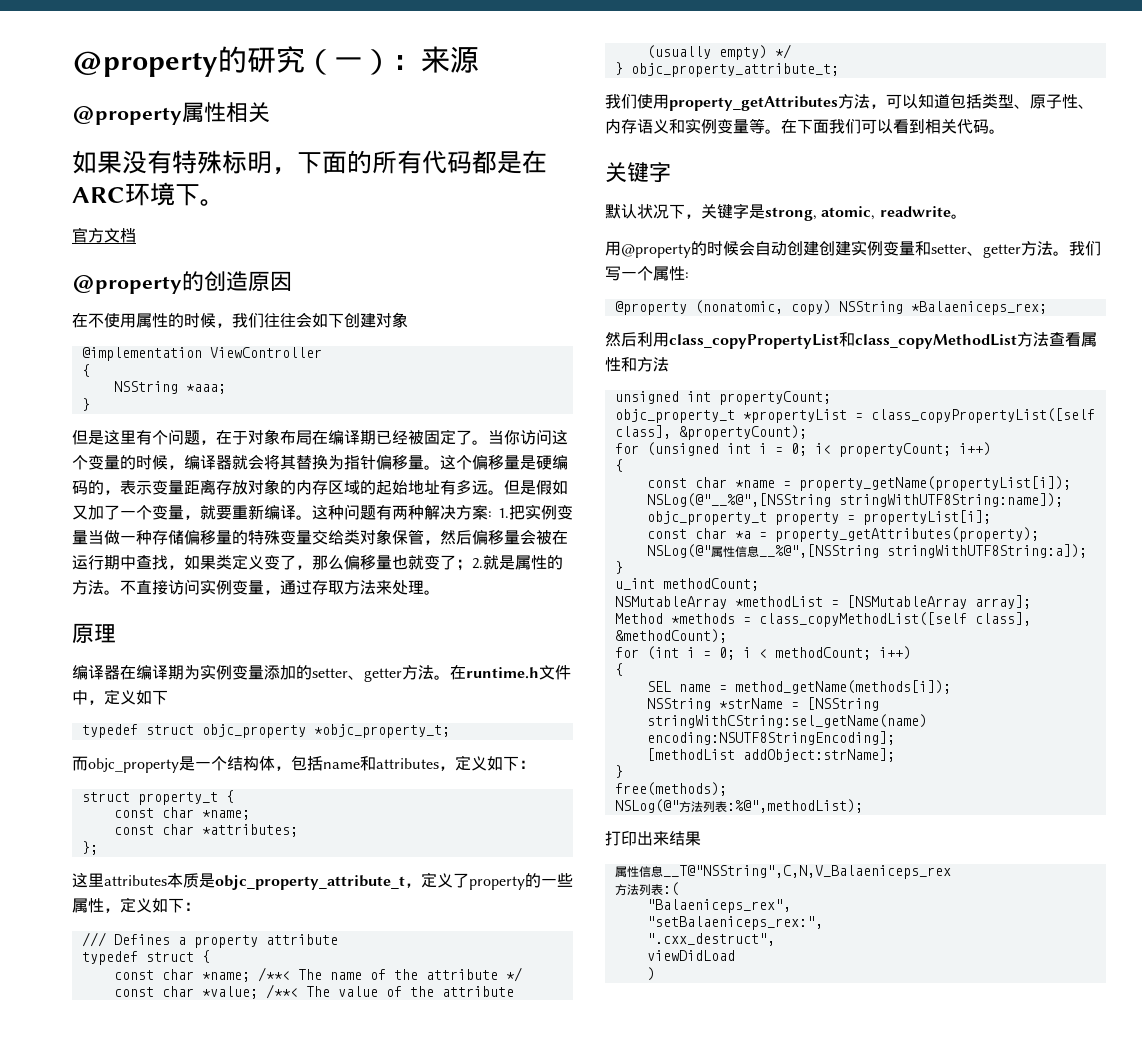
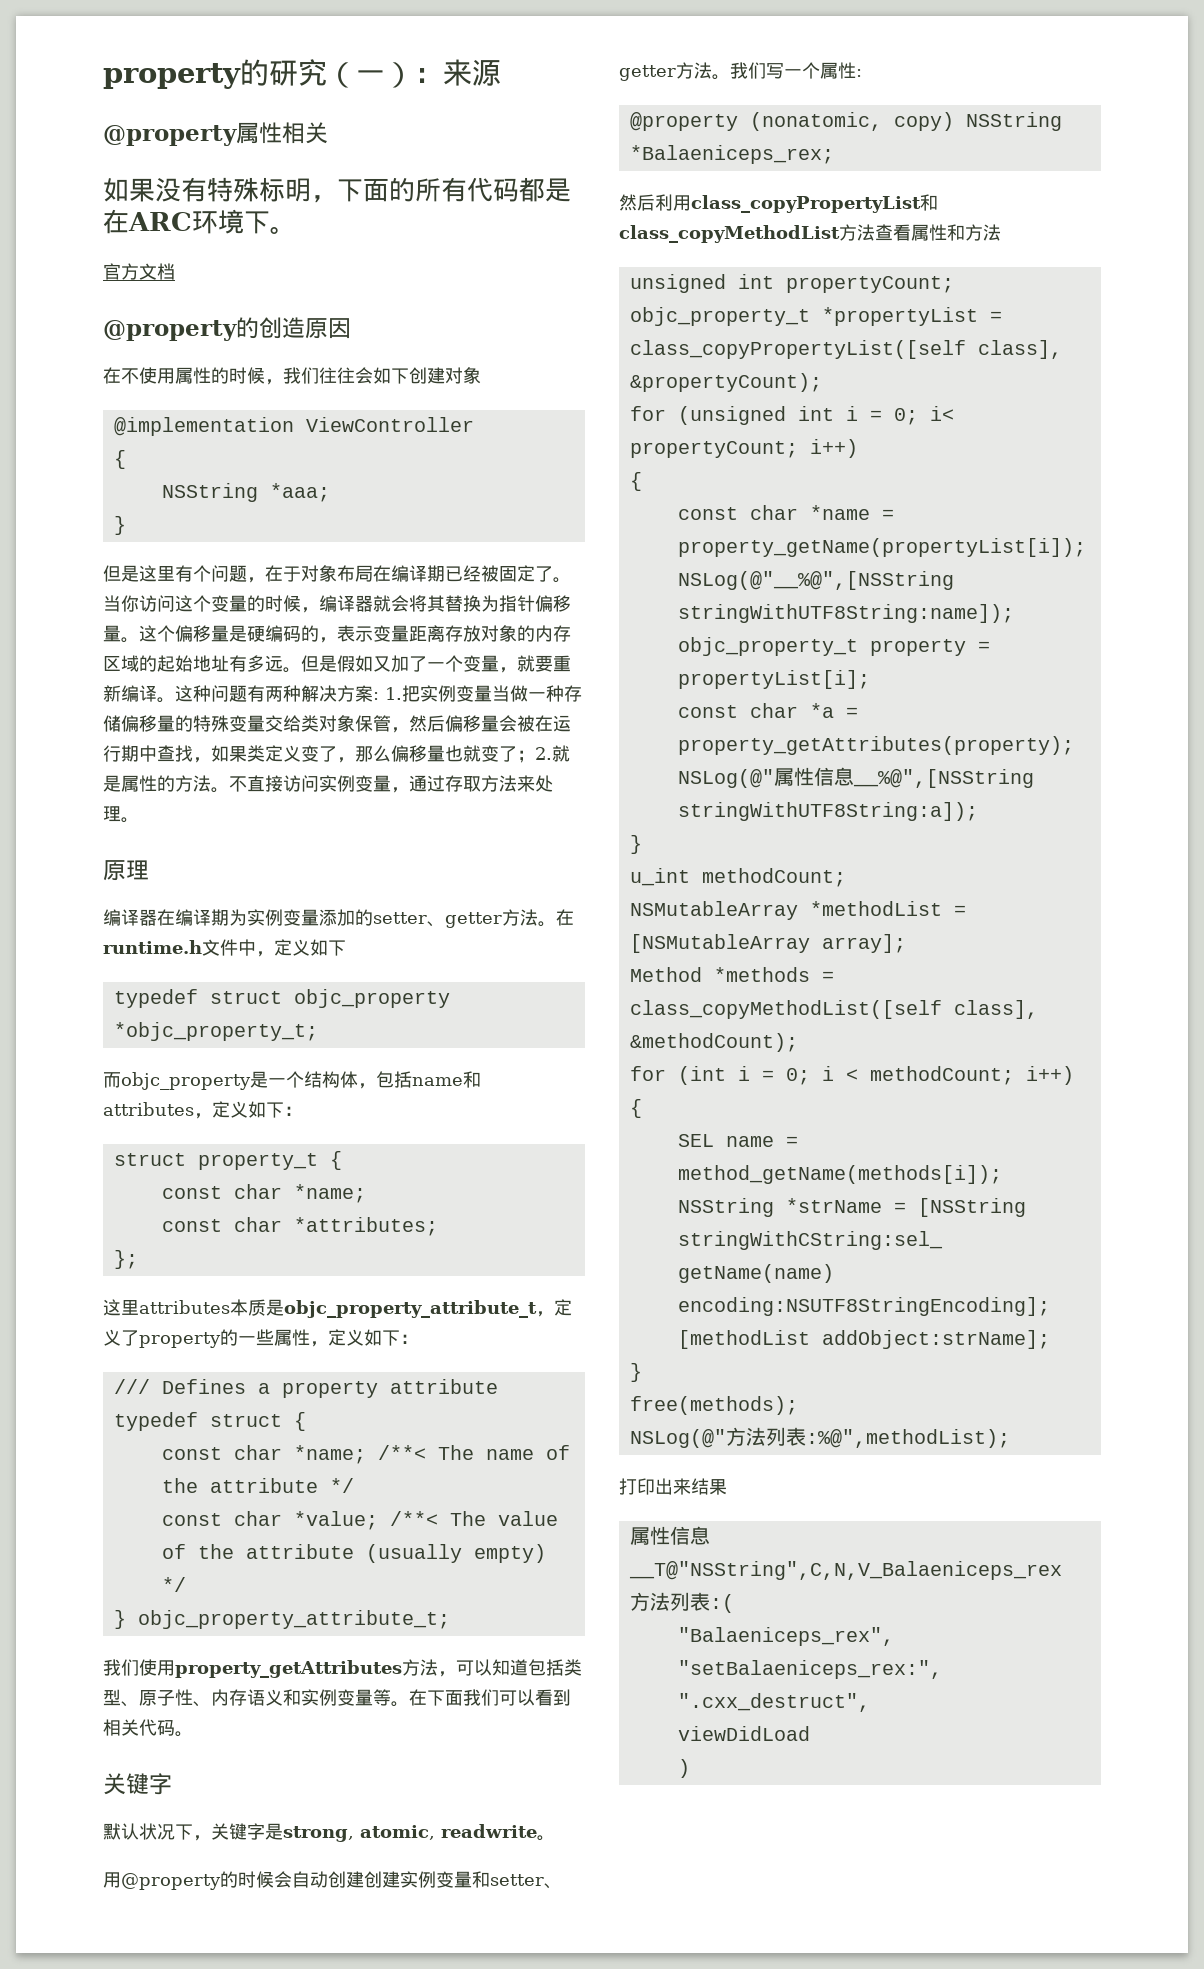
- @property的研究（一）：来源
+ property的研究（一）：来源

